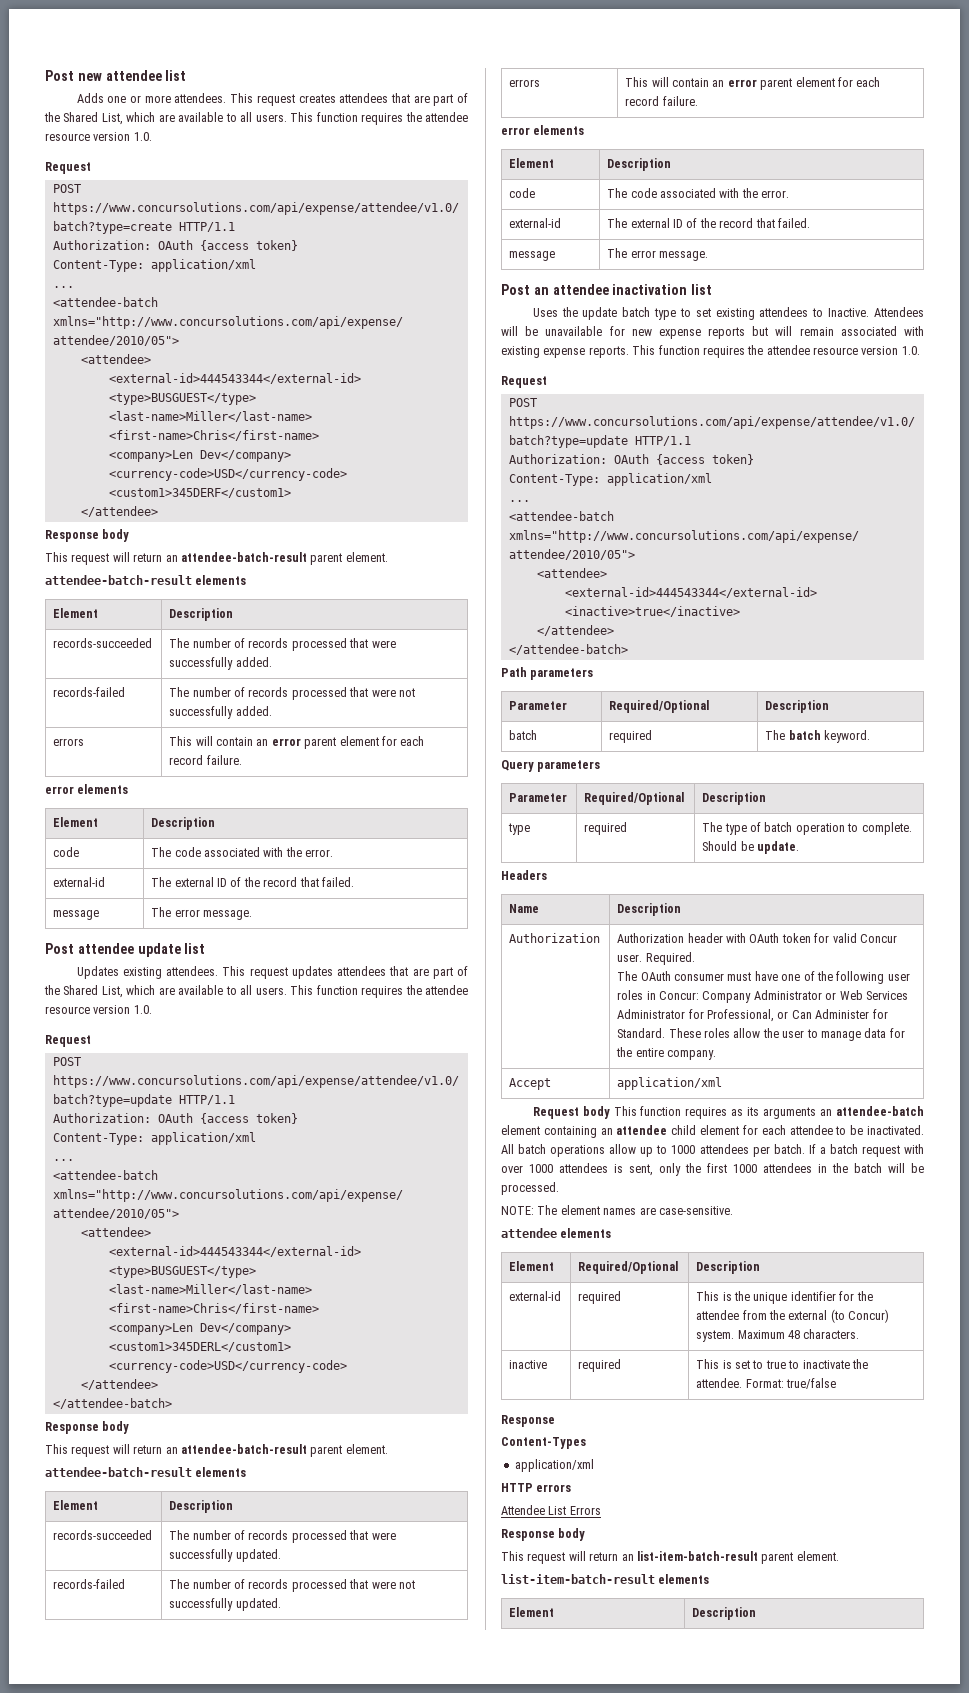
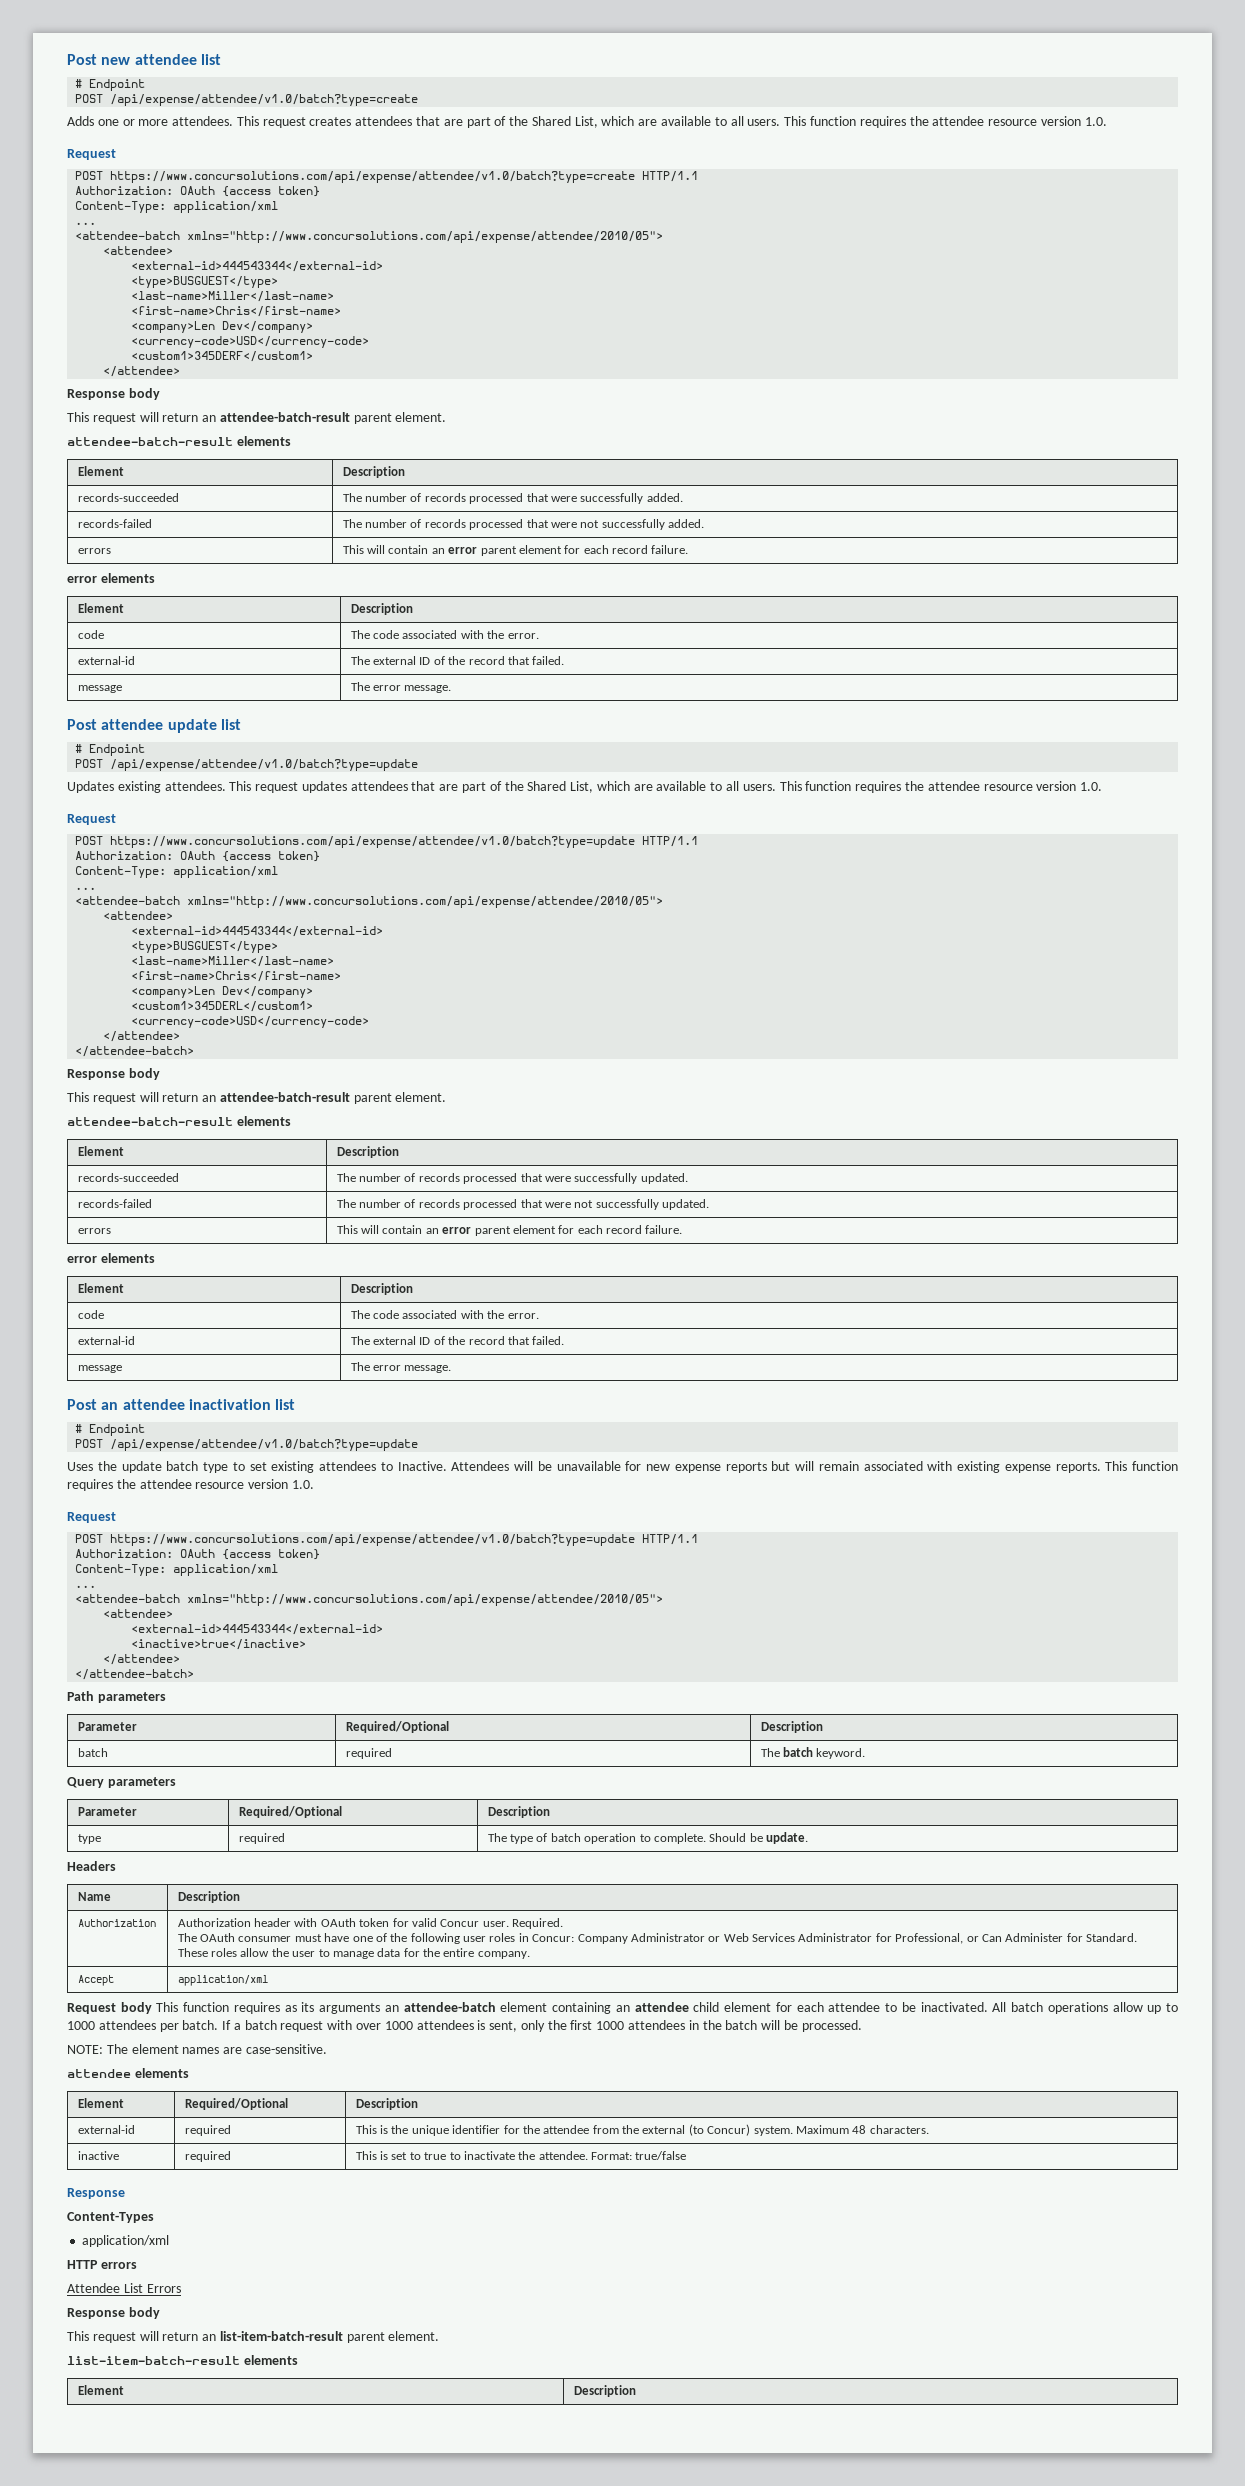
  Post new attendee list
+ # Endpoint
+ POST /api/expense/attendee/v1.0/batch?type=create
  Post attendee update list
+ # Endpoint
+ POST /api/expense/attendee/v1.0/batch?type=update
  Post an attendee inactivation list
+ # Endpoint
+ POST /api/expense/attendee/v1.0/batch?type=update

